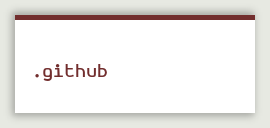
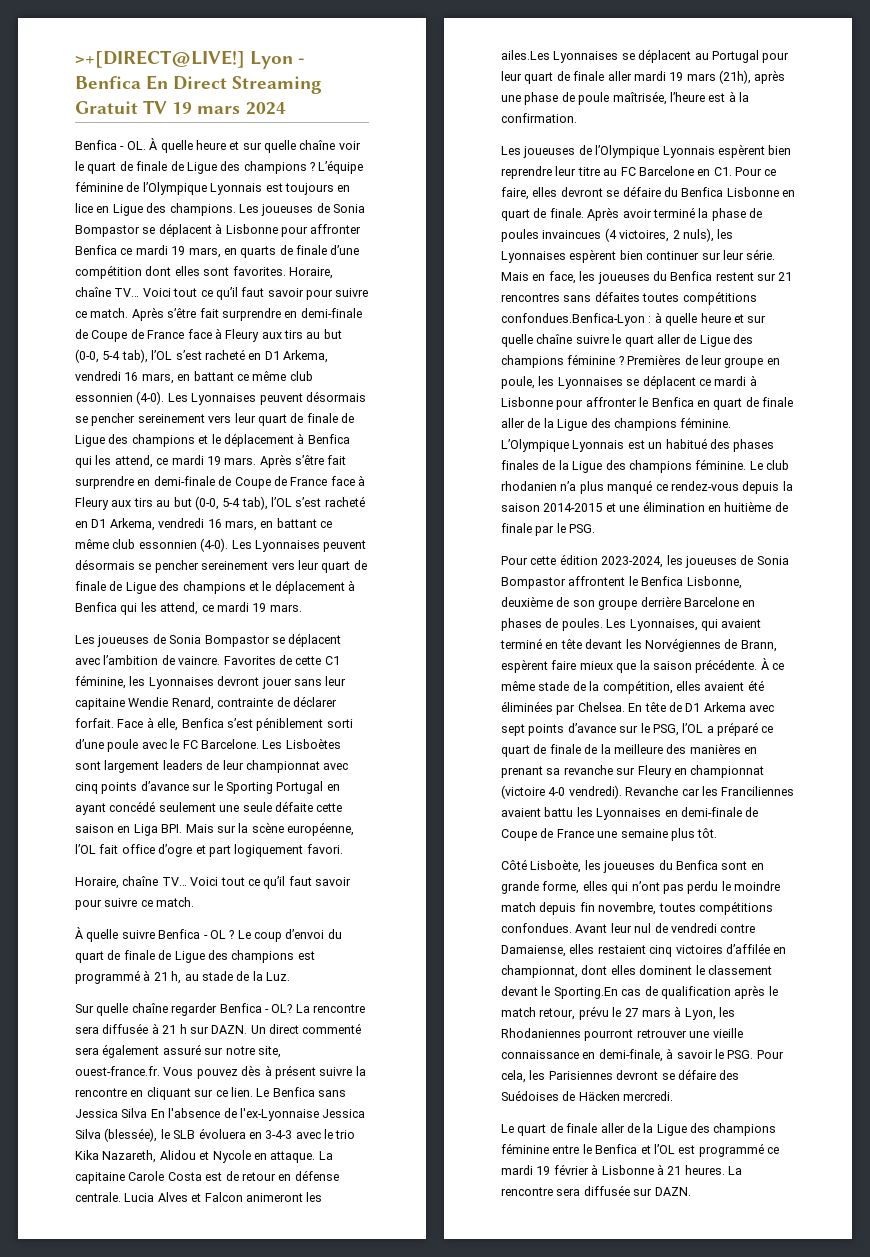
- .github
+ >+[DIRECT@LIVE!] Lyon - Benfica En Direct Streaming Gratuit TV 19 mars 2024
+ Benfica - OL. À quelle heure et sur quelle chaîne voir le quart de finale de Ligue des champions ? L’équipe féminine de l’Olympique Lyonnais est toujours en lice en Ligue des champions. Les joueuses de Sonia Bompastor se déplacent à Lisbonne pour affronter Benfica ce mardi 19 mars, en quarts de finale d’une compétition dont elles sont favorites. Horaire, chaîne TV… Voici tout ce qu’il faut savoir pour suivre ce match. Après s’être fait surprendre en demi-finale de Coupe de France face à Fleury aux tirs au but (0-0, 5-4 tab), l’OL s’est racheté en D1 Arkema, vendredi 16 mars, en battant ce même club essonnien (4-0). Les Lyonnaises peuvent désormais se pencher sereinement vers leur quart de finale de Ligue des champions et le déplacement à Benfica qui les attend, ce mardi 19 mars. Après s’être fait surprendre en demi-finale de Coupe de France face à Fleury aux tirs au but (0-0, 5-4 tab), l’OL s’est racheté en D1 Arkema, vendredi 16 mars, en battant ce même club essonnien (4-0). Les Lyonnaises peuvent désormais se pencher sereinement vers leur quart de finale de Ligue des champions et le déplacement à Benfica qui les attend, ce mardi 19 mars.
+ Les joueuses de Sonia Bompastor se déplacent avec l’ambition de vaincre. Favorites de cette C1 féminine, les Lyonnaises devront jouer sans leur capitaine Wendie Renard, contrainte de déclarer forfait. Face à elle, Benfica s’est péniblement sorti d’une poule avec le FC Barcelone. Les Lisboètes sont largement leaders de leur championnat avec cinq points d’avance sur le Sporting Portugal en ayant concédé seulement une seule défaite cette saison en Liga BPI. Mais sur la scène européenne, l’OL fait office d’ogre et part logiquement favori.
+ Horaire, chaîne TV… Voici tout ce qu’il faut savoir pour suivre ce match.
+ À quelle suivre Benfica - OL ? Le coup d’envoi du quart de finale de Ligue des champions est programmé à 21 h, au stade de la Luz.
+ Sur quelle chaîne regarder Benfica - OL? La rencontre sera diffusée à 21 h sur DAZN. Un direct commenté sera également assuré sur notre site, ouest-france.fr. Vous pouvez dès à présent suivre la rencontre en cliquant sur ce lien. Le Benfica sans Jessica Silva En l'absence de l'ex-Lyonnaise Jessica Silva (blessée), le SLB évoluera en 3-4-3 avec le trio Kika Nazareth, Alidou et Nycole en attaque. La capitaine Carole Costa est de retour en défense centrale. Lucia Alves et Falcon animeront les ailes.Les Lyonnaises se déplacent au Portugal pour leur quart de finale aller mardi 19 mars (21h), après une phase de poule maîtrisée, l’heure est à la confirmation.
+ Les joueuses de l’Olympique Lyonnais espèrent bien reprendre leur titre au FC Barcelone en C1. Pour ce faire, elles devront se défaire du Benfica Lisbonne en quart de finale. Après avoir terminé la phase de poules invaincues (4 victoires, 2 nuls), les Lyonnaises espèrent bien continuer sur leur série. Mais en face, les joueuses du Benfica restent sur 21 rencontres sans défaites toutes compétitions confondues.Benfica-Lyon : à quelle heure et sur quelle chaîne suivre le quart aller de Ligue des champions féminine ? Premières de leur groupe en poule, les Lyonnaises se déplacent ce mardi à Lisbonne pour affronter le Benfica en quart de finale aller de la Ligue des champions féminine. L’Olympique Lyonnais est un habitué des phases finales de la Ligue des champions féminine. Le club rhodanien n’a plus manqué ce rendez-vous depuis la saison 2014-2015 et une élimination en huitième de finale par le PSG.
+ Pour cette édition 2023-2024, les joueuses de Sonia Bompastor affrontent le Benfica Lisbonne, deuxième de son groupe derrière Barcelone en phases de poules. Les Lyonnaises, qui avaient terminé en tête devant les Norvégiennes de Brann, espèrent faire mieux que la saison précédente. À ce même stade de la compétition, elles avaient été éliminées par Chelsea. En tête de D1 Arkema avec sept points d’avance sur le PSG, l’OL a préparé ce quart de finale de la meilleure des manières en prenant sa revanche sur Fleury en championnat (victoire 4-0 vendredi). Revanche car les Franciliennes avaient battu les Lyonnaises en demi-finale de Coupe de France une semaine plus tôt.
+ Côté Lisboète, les joueuses du Benfica sont en grande forme, elles qui n’ont pas perdu le moindre match depuis fin novembre, toutes compétitions confondues. Avant leur nul de vendredi contre Damaiense, elles restaient cinq victoires d’affilée en championnat, dont elles dominent le classement devant le Sporting.En cas de qualification après le match retour, prévu le 27 mars à Lyon, les Rhodaniennes pourront retrouver une vieille connaissance en demi-finale, à savoir le PSG. Pour cela, les Parisiennes devront se défaire des Suédoises de Häcken mercredi.
+ Le quart de finale aller de la Ligue des champions féminine entre le Benfica et l’OL est programmé ce mardi 19 février à Lisbonne à 21 heures. La rencontre sera diffusée sur DAZN.

